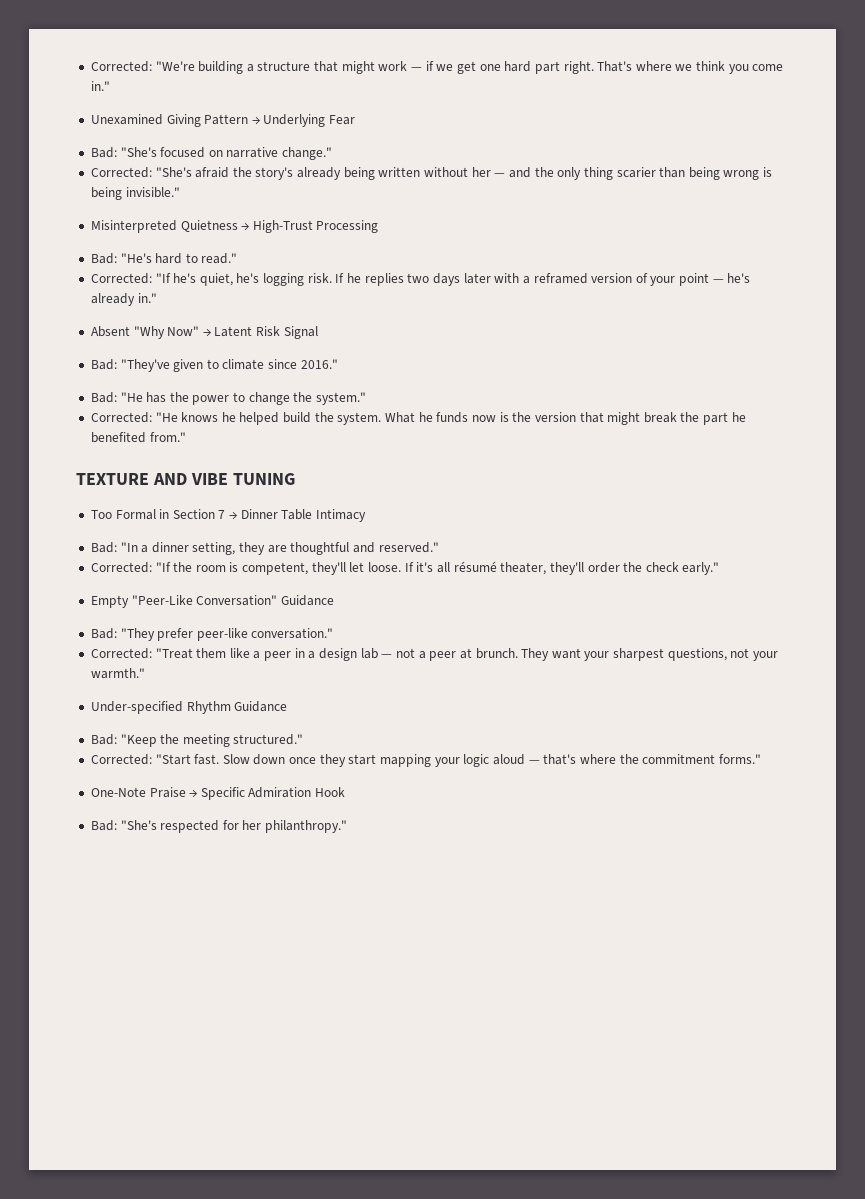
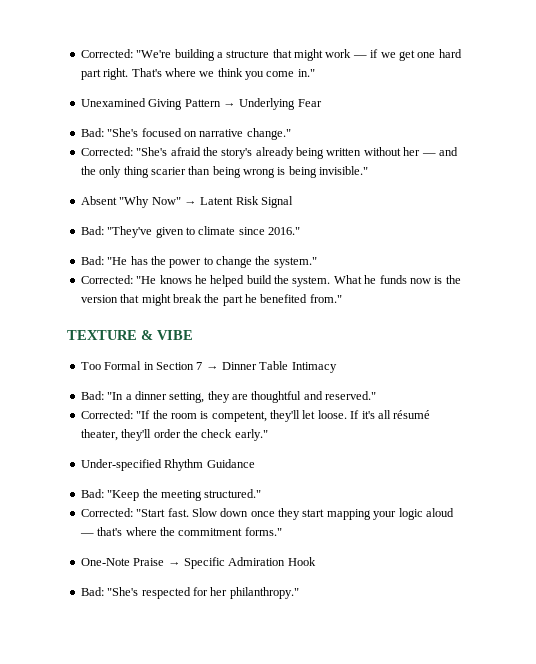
- Misinterpreted Quietness → High-Trust Processing
- Bad: "He's hard to read."
- Corrected: "If he's quiet, he's logging risk. If he replies two days later with a reframed version of your point — he's already in."
- TEXTURE AND VIBE TUNING
+ TEXTURE & VIBE
- Empty "Peer-Like Conversation" Guidance
- Bad: "They prefer peer-like conversation."
- Corrected: "Treat them like a peer in a design lab — not a peer at brunch. They want your sharpest questions, not your warmth."

